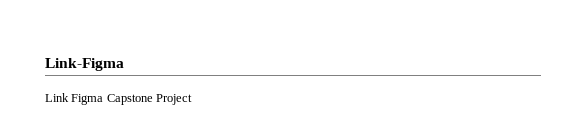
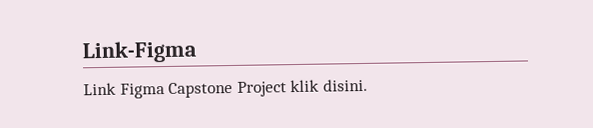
- Link Figma Capstone Project
+ Link Figma Capstone Project klik disini.

